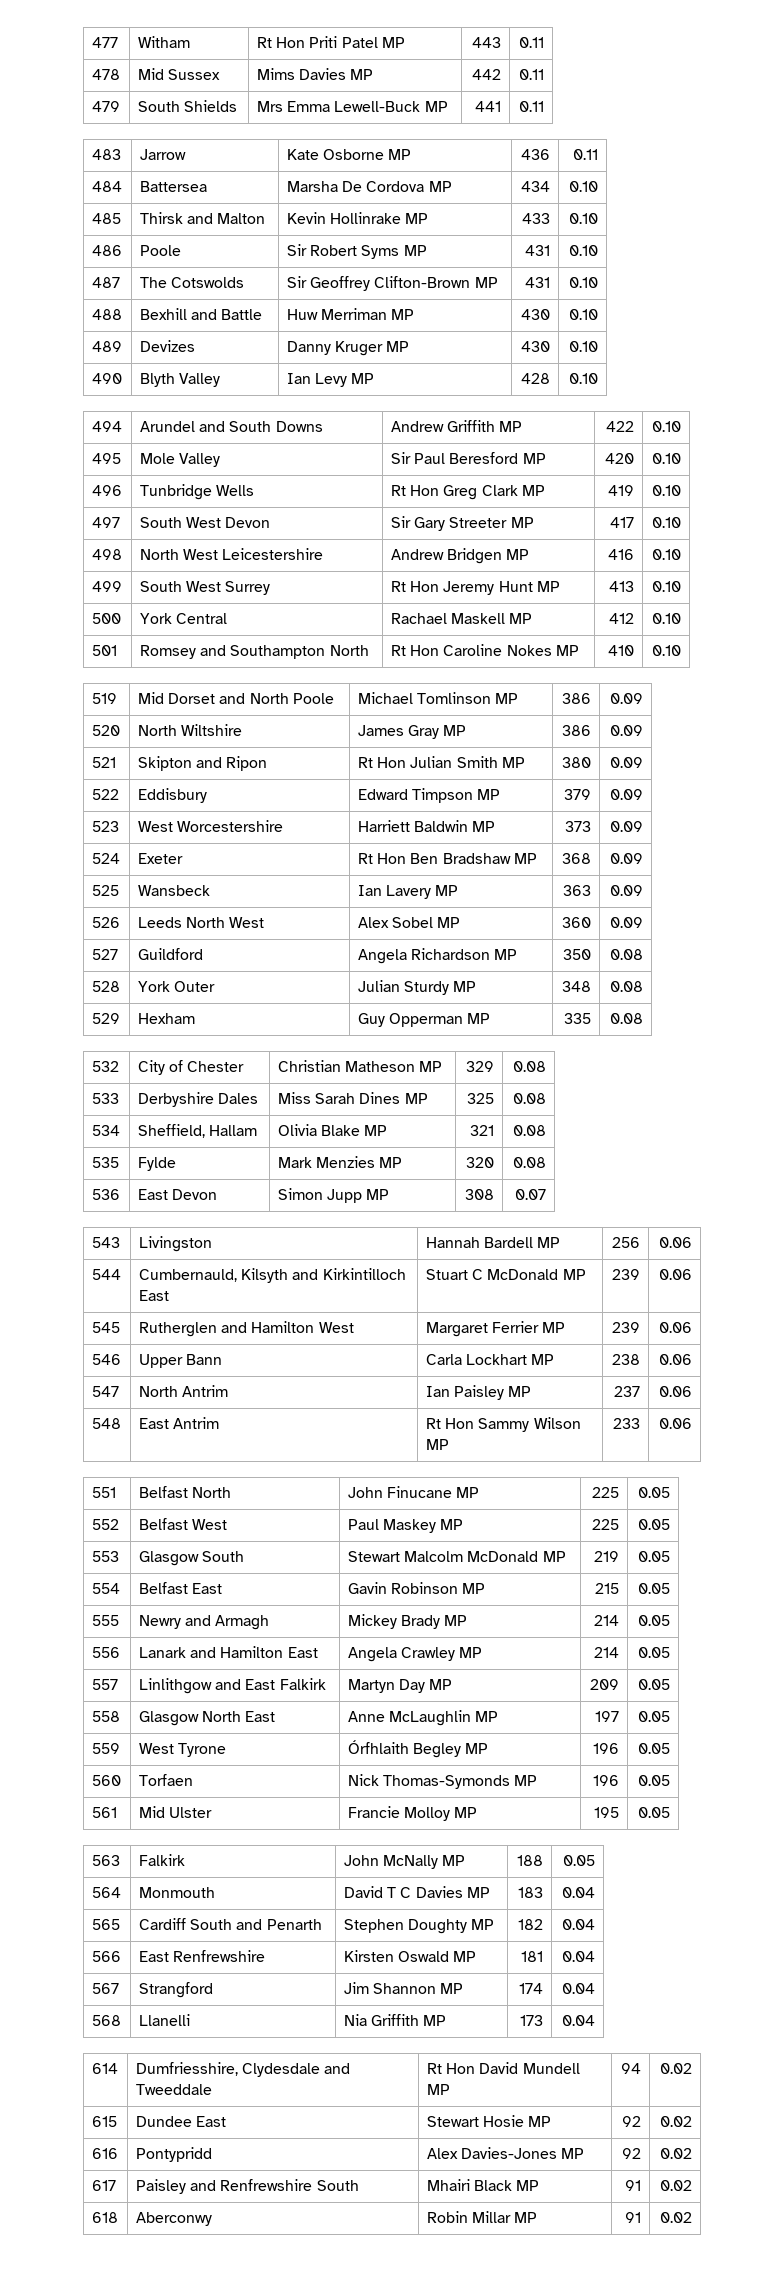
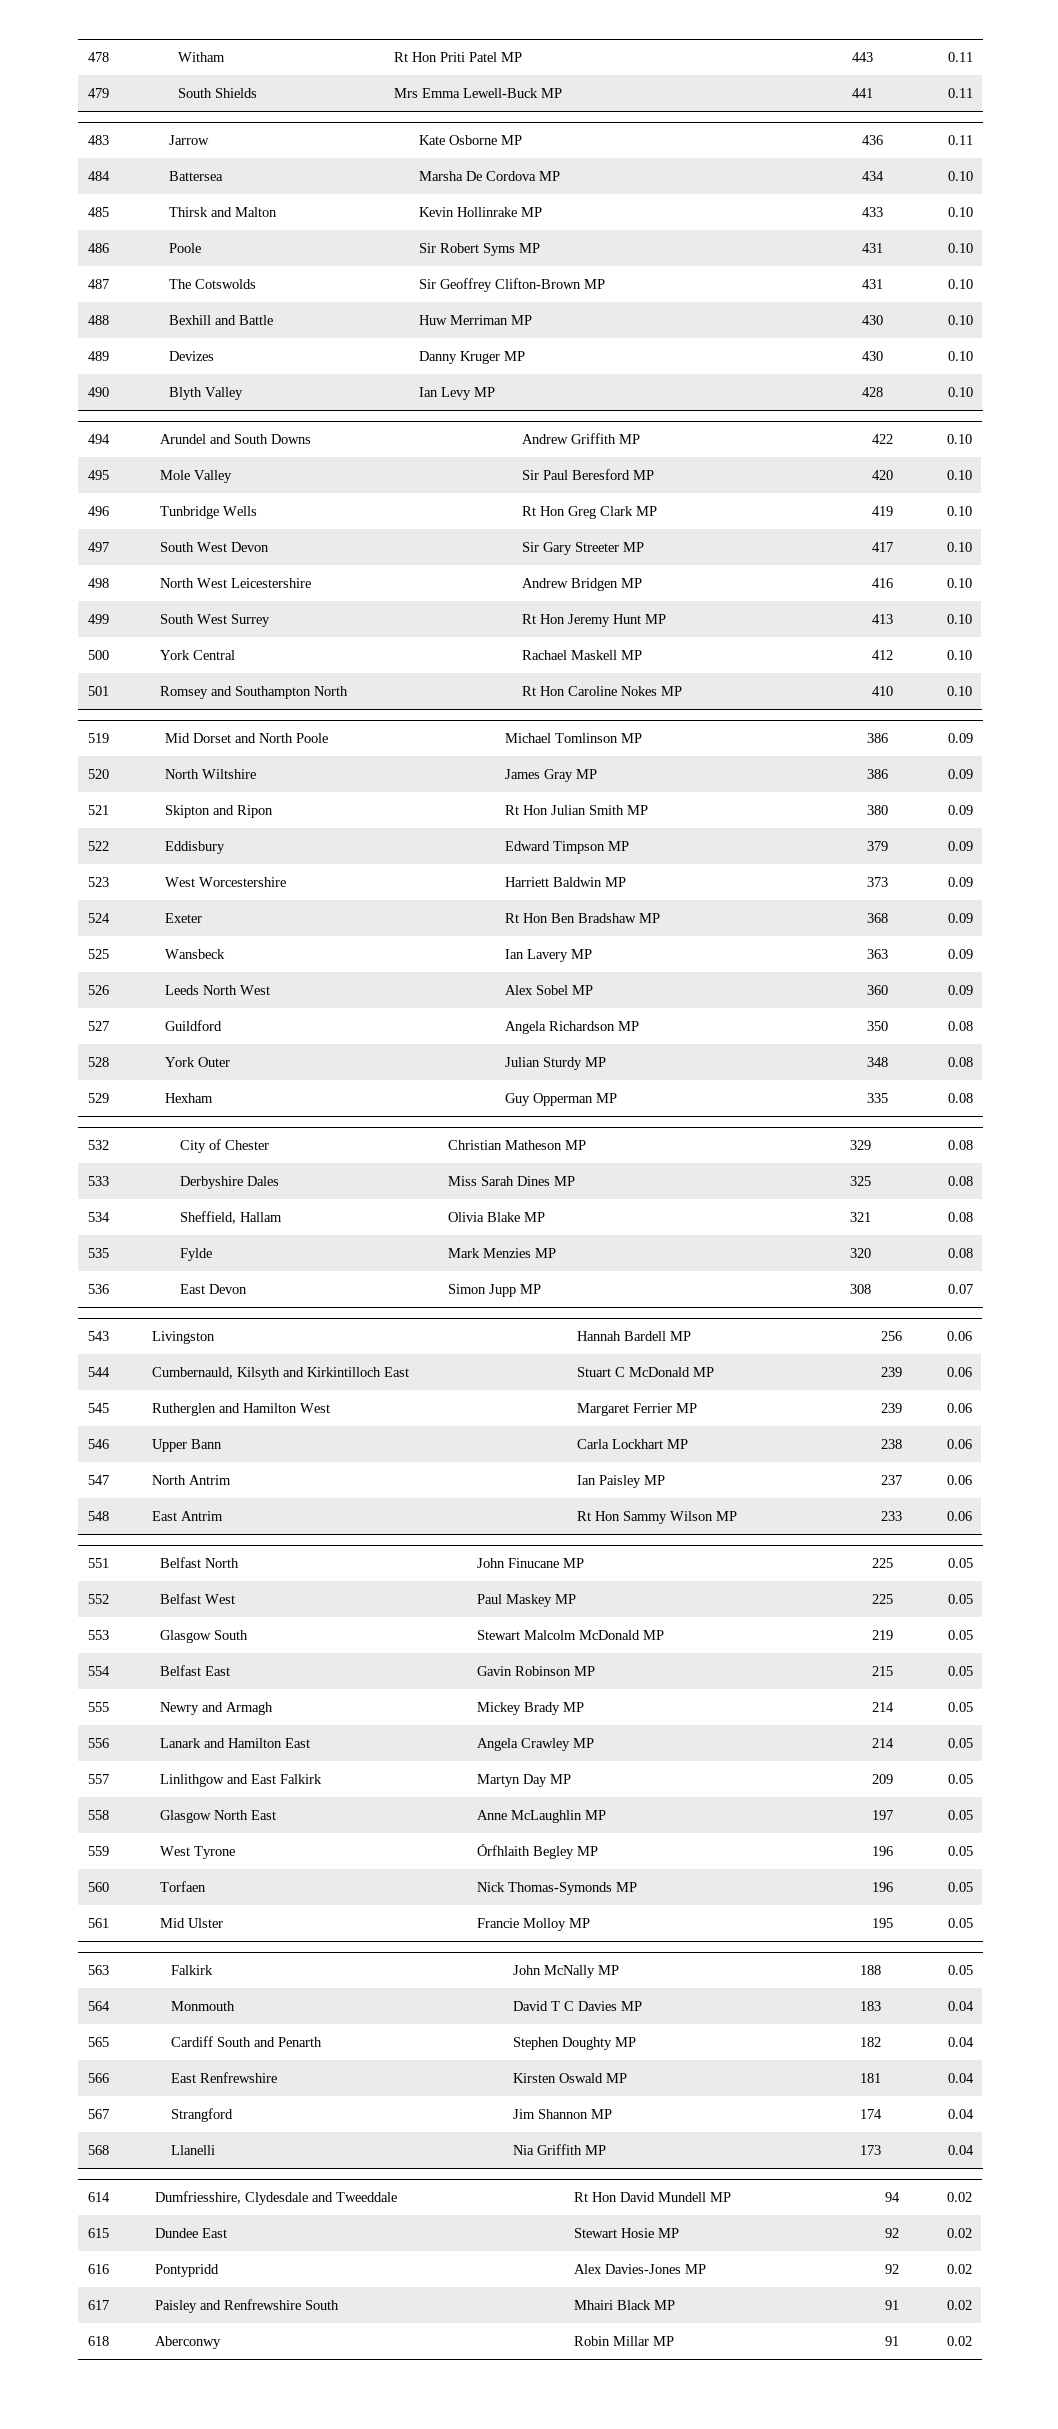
- 477 | Witham | Rt Hon Priti Patel MP | 443 | 0.11
+ 478 | Witham | Rt Hon Priti Patel MP | 443 | 0.11
- 478 | Mid Sussex | Mims Davies MP | 442 | 0.11

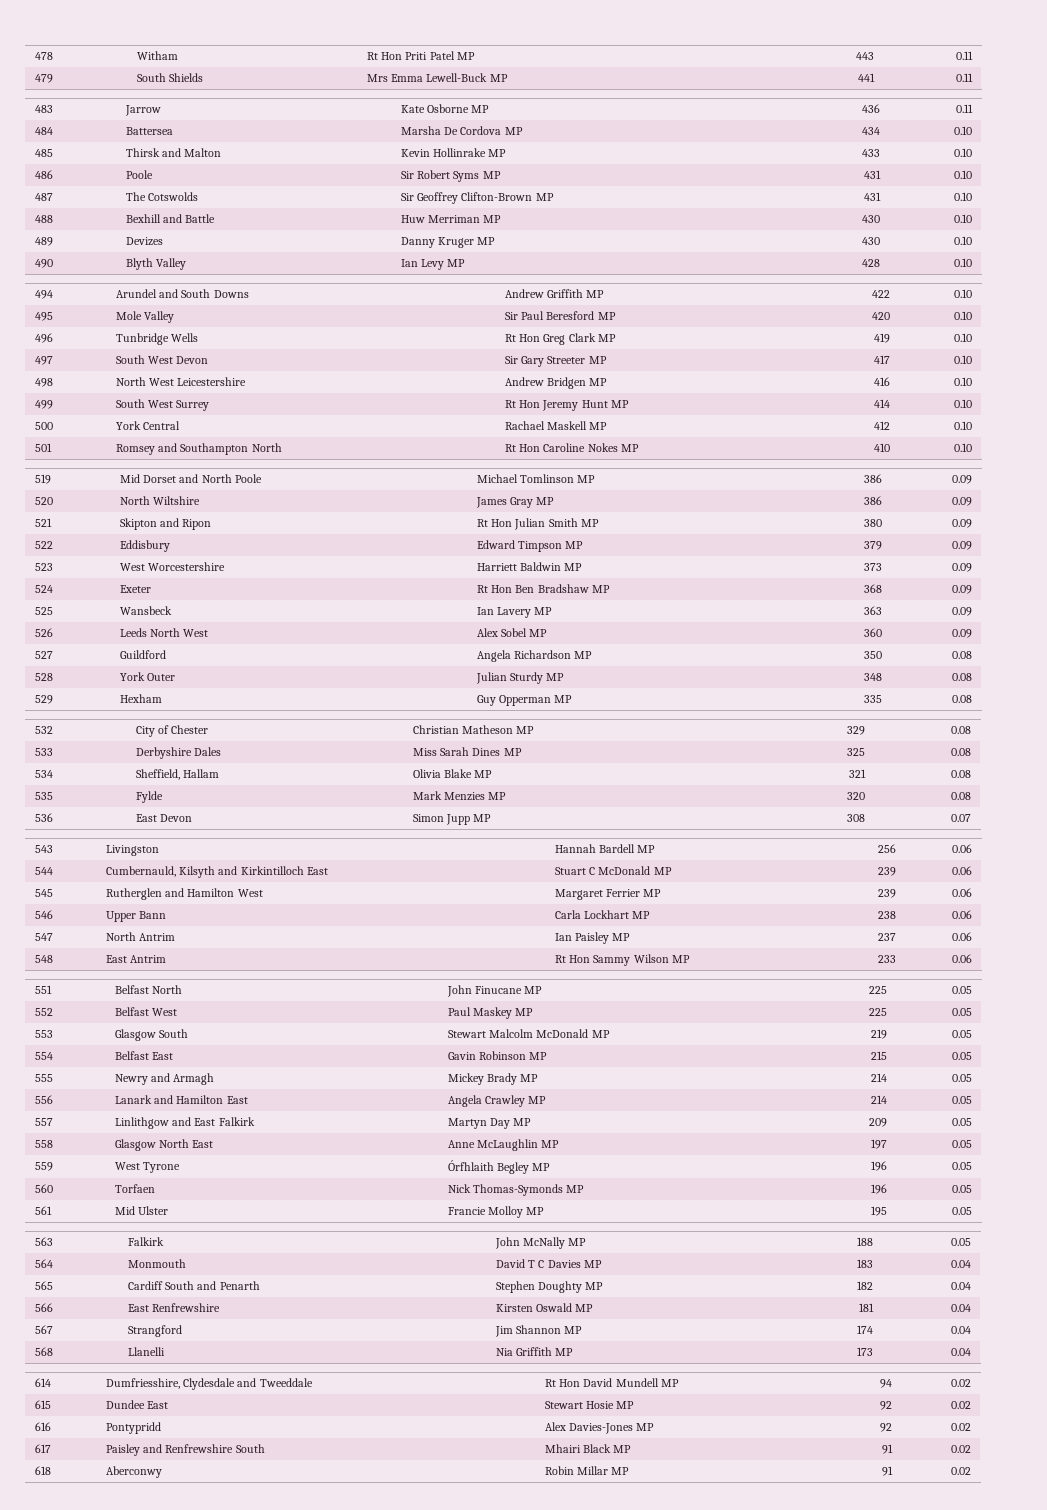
- 499 | South West Surrey | Rt Hon Jeremy Hunt MP | 413 | 0.10
+ 499 | South West Surrey | Rt Hon Jeremy Hunt MP | 414 | 0.10

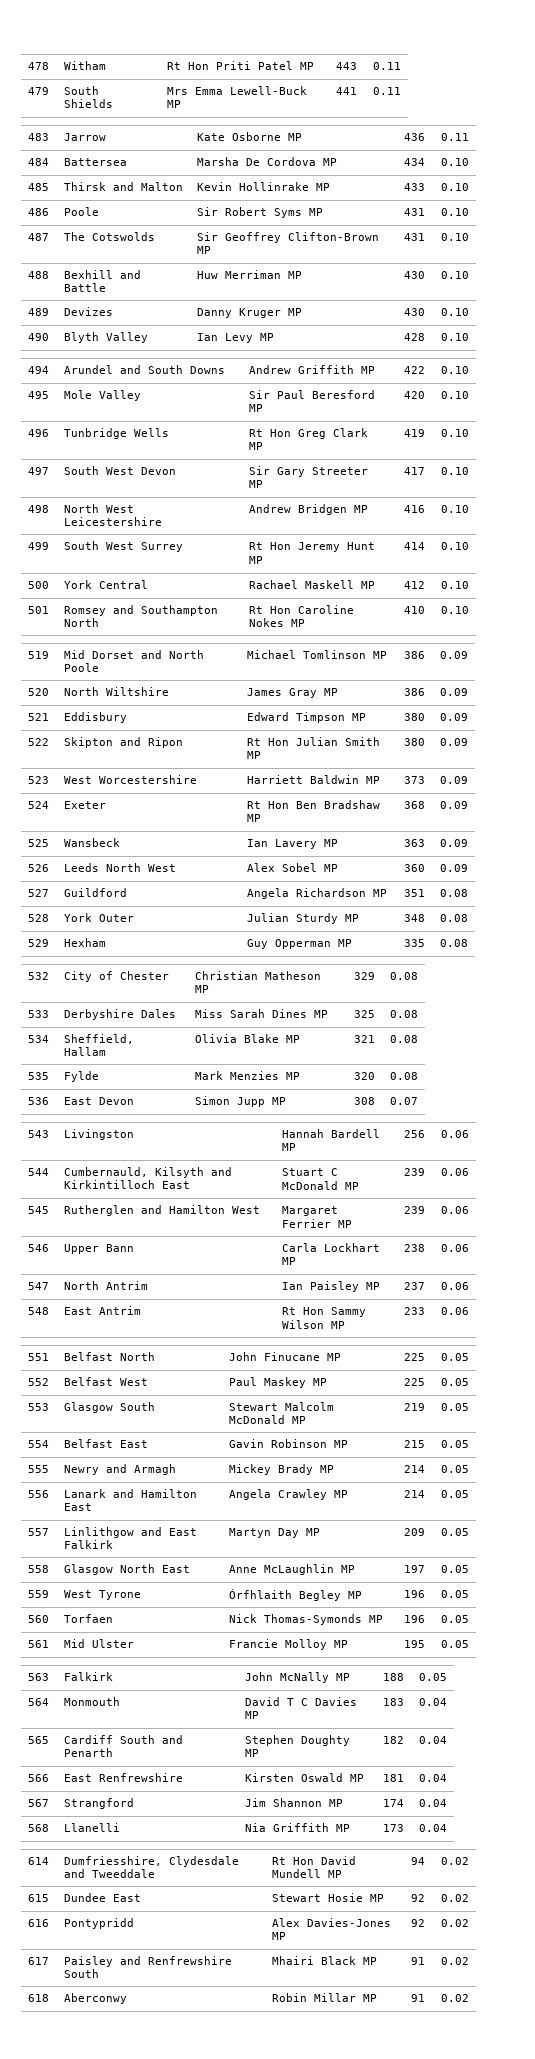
- 521 | Skipton and Ripon | Rt Hon Julian Smith MP | 380 | 0.09
+ 521 | Eddisbury | Edward Timpson MP | 380 | 0.09
+ 522 | Skipton and Ripon | Rt Hon Julian Smith MP | 380 | 0.09
- 522 | Eddisbury | Edward Timpson MP | 379 | 0.09
- 527 | Guildford | Angela Richardson MP | 350 | 0.08
+ 527 | Guildford | Angela Richardson MP | 351 | 0.08

